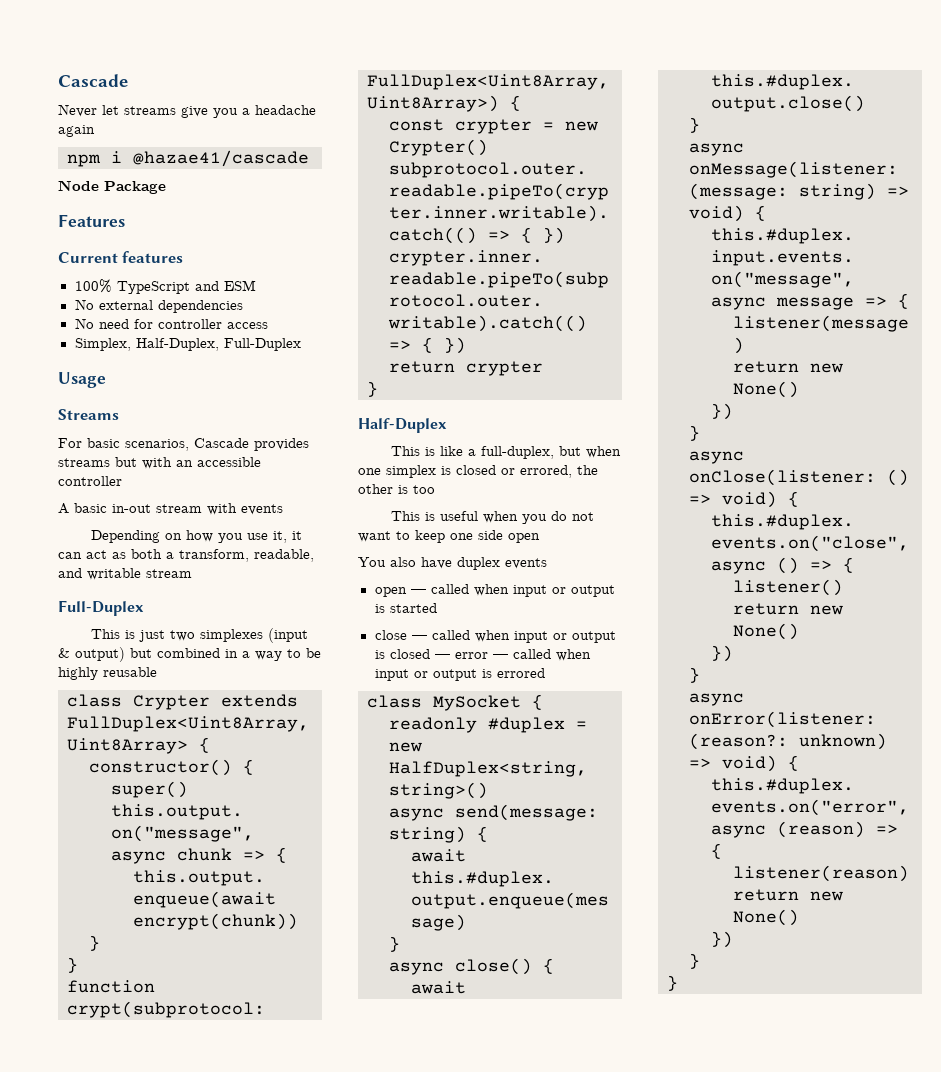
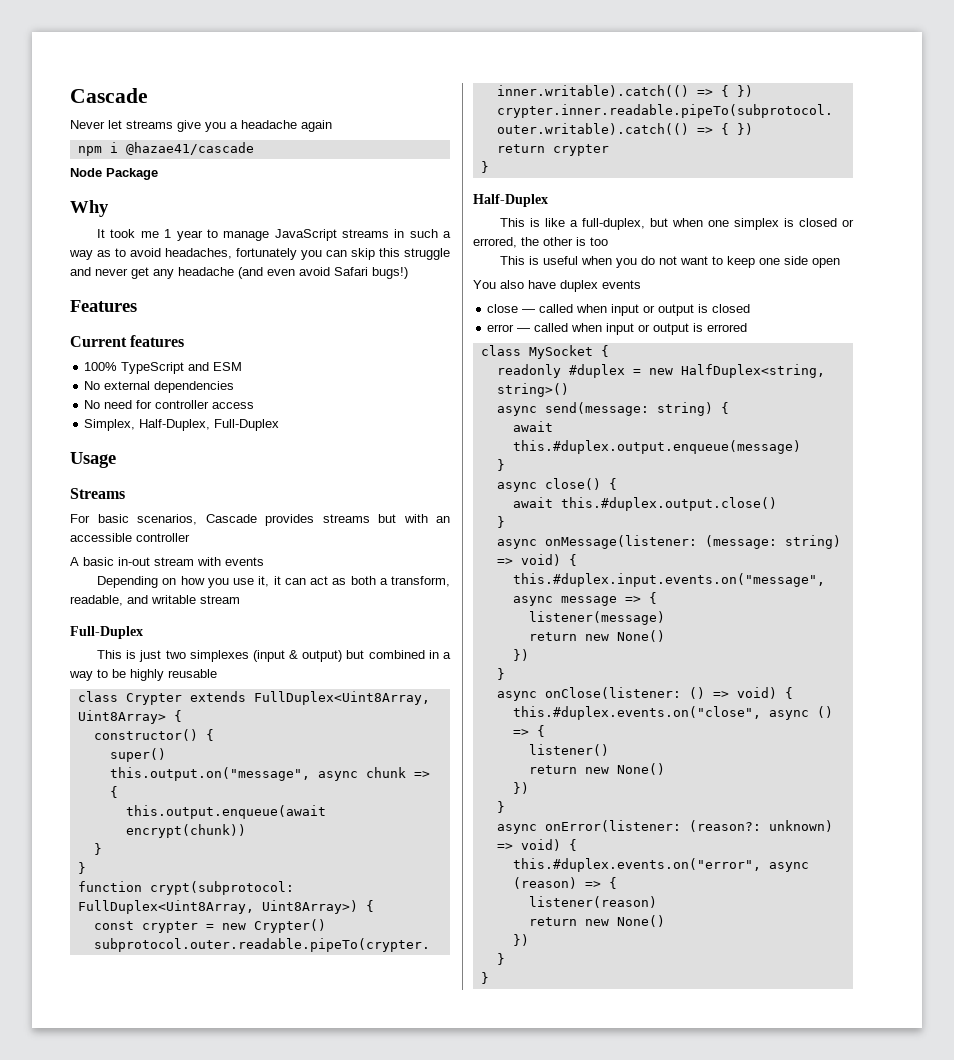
+ Why
+ It took me 1 year to manage JavaScript streams in such a way as to avoid headaches, fortunately you can skip this struggle and never get any headache (and even avoid Safari bugs!)
- open — called when input or output is started
- close — called when input or output is closed — error — called when input or output is errored
+ close — called when input or output is closed
+ error — called when input or output is errored

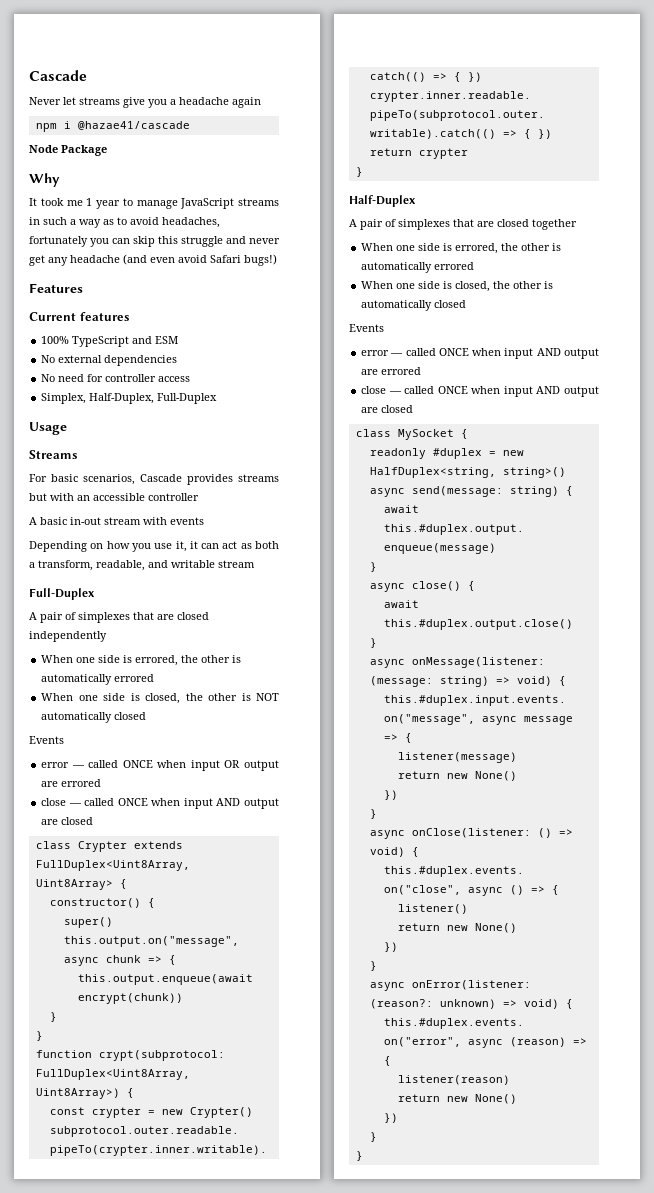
- This is just two simplexes (input & output) but combined in a way to be highly reusable
+ A pair of simplexes that are closed independently
+ When one side is errored, the other is automatically errored
+ When one side is closed, the other is NOT automatically closed
+ Events
+ error — called ONCE when input OR output are errored
+ close — called ONCE when input AND output are closed
- This is like a full-duplex, but when one simplex is closed or errored, the other is too
- This is useful when you do not want to keep one side open
- You also have duplex events
- close — called when input or output is closed
- error — called when input or output is errored
+ A pair of simplexes that are closed together
+ When one side is errored, the other is automatically errored
+ When one side is closed, the other is automatically closed
+ Events
+ error — called ONCE when input AND output are errored
+ close — called ONCE when input AND output are closed

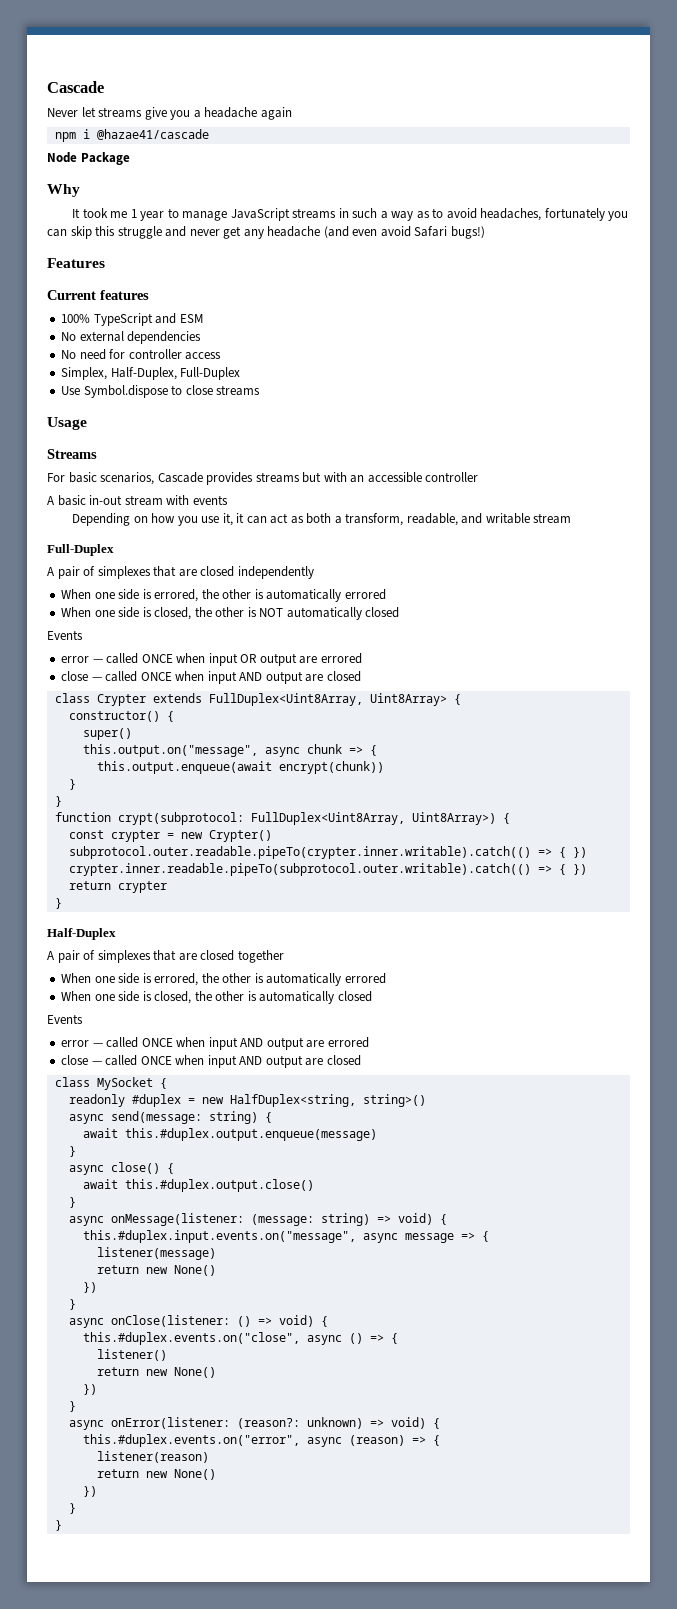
+ Use Symbol.dispose to close streams

